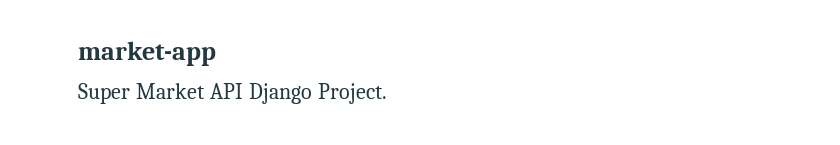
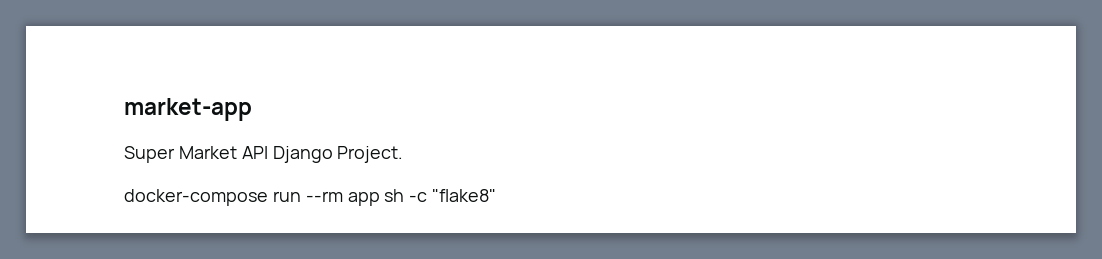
+ docker-compose run --rm app sh -c "flake8"

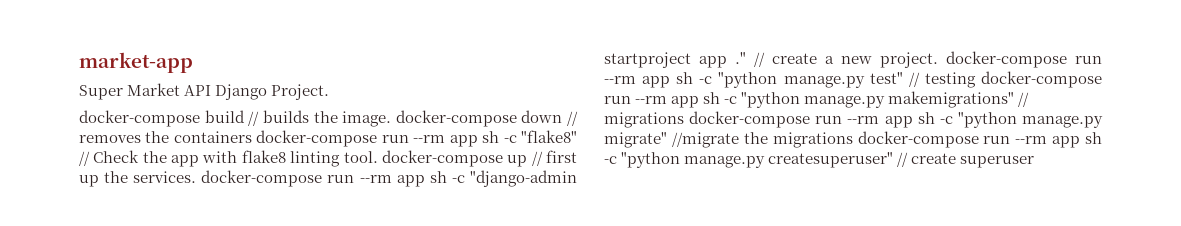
- docker-compose run --rm app sh -c "flake8"
+ docker-compose build // builds the image. docker-compose down // removes the containers docker-compose run --rm app sh -c "flake8" // Check the app with flake8 linting tool. docker-compose up // first up the services. docker-compose run --rm app sh -c "django-admin startproject app ." // create a new project. docker-compose run --rm app sh -c "python manage.py test" // testing docker-compose run --rm app sh -c "python manage.py makemigrations" // migrations docker-compose run --rm app sh -c "python manage.py migrate" //migrate the migrations docker-compose run --rm app sh -c "python manage.py createsuperuser" // create superuser

